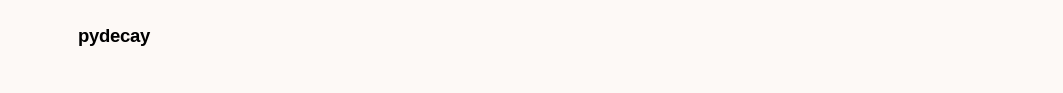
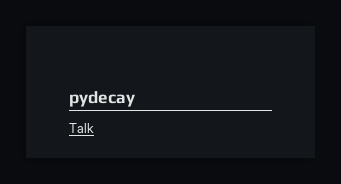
+ Talk

